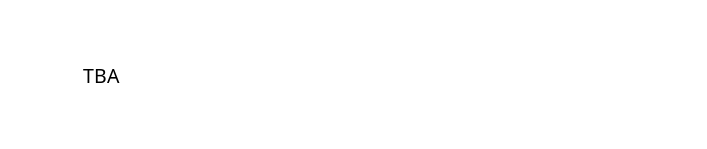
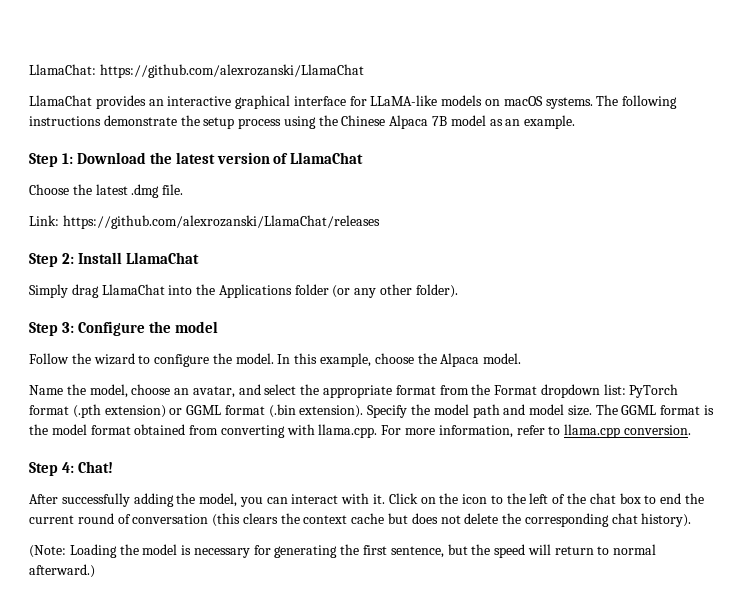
- TBA
+ LlamaChat: https://github.com/alexrozanski/LlamaChat
+ LlamaChat provides an interactive graphical interface for LLaMA-like models on macOS systems. The following instructions demonstrate the setup process using the Chinese Alpaca 7B model as an example.
+ Step 1: Download the latest version of LlamaChat
+ Choose the latest .dmg file.
+ Link: https://github.com/alexrozanski/LlamaChat/releases
+ Step 2: Install LlamaChat
+ Simply drag LlamaChat into the Applications folder (or any other folder).
+ Step 3: Configure the model
+ Follow the wizard to configure the model. In this example, choose the Alpaca model.
+ Name the model, choose an avatar, and select the appropriate format from the Format dropdown list: PyTorch format (.pth extension) or GGML format (.bin extension). Specify the model path and model size. The GGML format is the model format obtained from converting with llama.cpp. For more information, refer to llama.cpp conversion.
+ Step 4: Chat!
+ After successfully adding the model, you can interact with it. Click on the icon to the left of the chat box to end the current round of conversation (this clears the context cache but does not delete the corresponding chat history).
+ (Note: Loading the model is necessary for generating the first sentence, but the speed will return to normal afterward.)

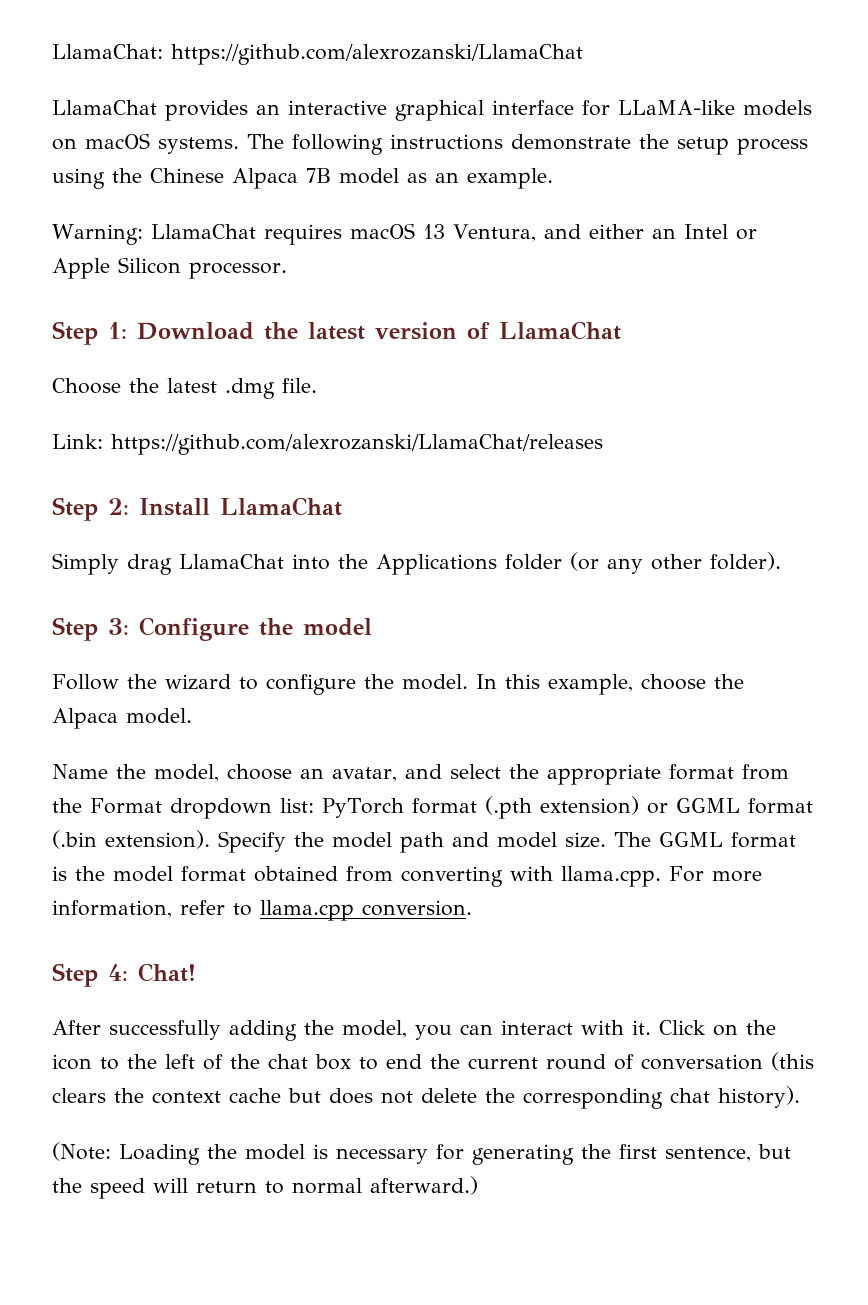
+ Warning: LlamaChat requires macOS 13 Ventura, and either an Intel or Apple Silicon processor.

